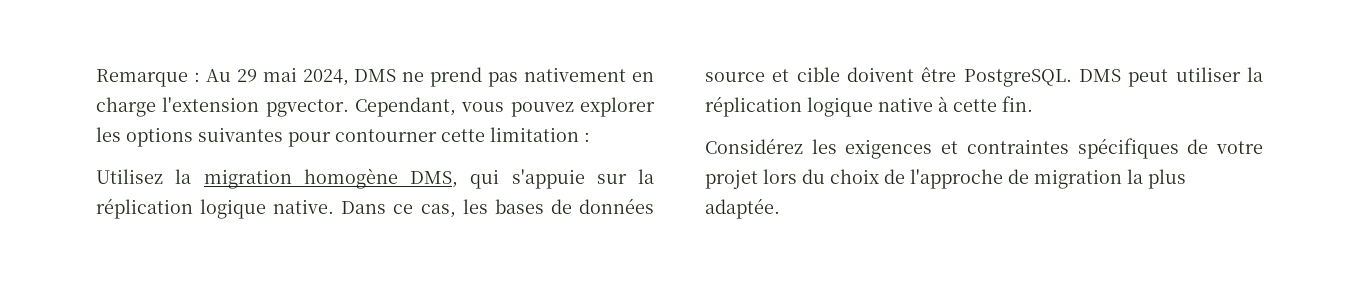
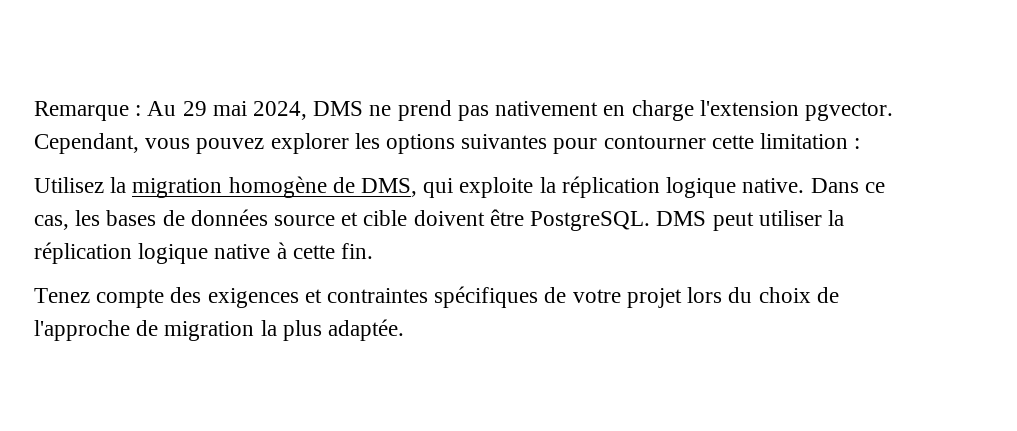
- Utilisez la migration homogène DMS, qui s'appuie sur la réplication logique native.
+ Utilisez la migration homogène de DMS, qui exploite la réplication logique native.
- Considérez les exigences et contraintes spécifiques de votre projet lors du choix de l'approche de migration la plus adaptée.
+ Tenez compte des exigences et contraintes spécifiques de votre projet lors du choix de l'approche de migration la plus adaptée.

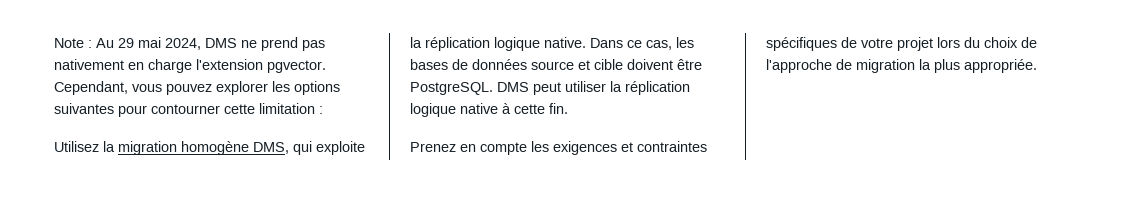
- Remarque : Au 29 mai 2024, DMS ne prend pas nativement en charge l'extension pgvector.
+ Note : Au 29 mai 2024, DMS ne prend pas nativement en charge l'extension pgvector.
- Utilisez la migration homogène de DMS, qui exploite la réplication logique native.
+ Utilisez la migration homogène DMS, qui exploite la réplication logique native.
- Tenez compte des exigences et contraintes spécifiques de votre projet lors du choix de l'approche de migration la plus adaptée.
+ Prenez en compte les exigences et contraintes spécifiques de votre projet lors du choix de l'approche de migration la plus appropriée.

